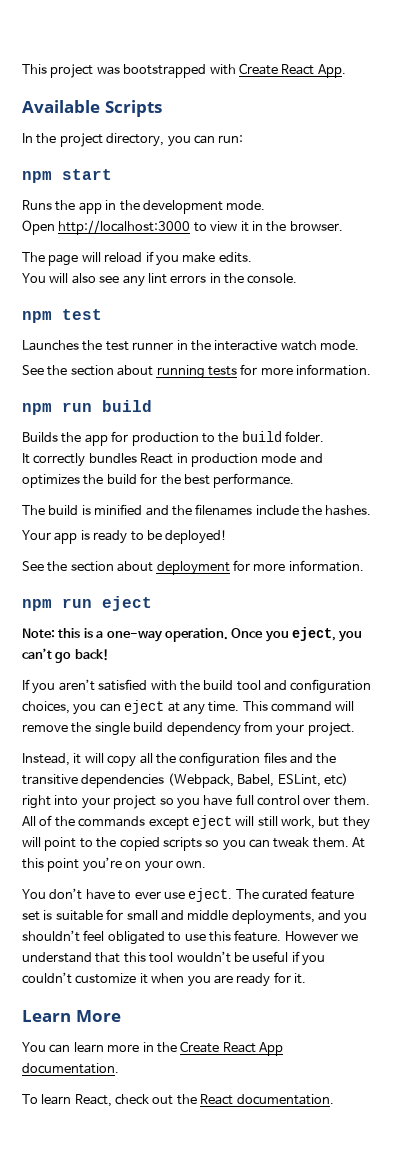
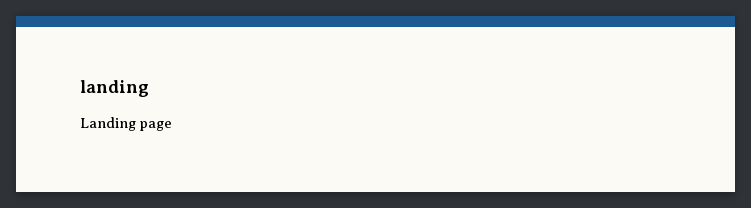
- This project was bootstrapped with Create React App.
- Available Scripts
- In the project directory, you can run:
- npm start
- Runs the app in the development mode.
- Open http://localhost:3000 to view it in the browser.
- The page will reload if you make edits.
- You will also see any lint errors in the console.
- npm test
- Launches the test runner in the interactive watch mode.
- See the section about running tests for more information.
- npm run build
- Builds the app for production to the build folder.
- It correctly bundles React in production mode and optimizes the build for the best performance.
- The build is minified and the filenames include the hashes.
- Your app is ready to be deployed!
- See the section about deployment for more information.
- npm run eject
- Note: this is a one-way operation. Once you eject, you can’t go back!
- If you aren’t satisfied with the build tool and configuration choices, you can eject at any time. This command will remove the single build dependency from your project.
- Instead, it will copy all the configuration files and the transitive dependencies (Webpack, Babel, ESLint, etc) right into your project so you have full control over them. All of the commands except eject will still work, but they will point to the copied scripts so you can tweak them. At this point you’re on your own.
- You don’t have to ever use eject. The curated feature set is suitable for small and middle deployments, and you shouldn’t feel obligated to use this feature. However we understand that this tool wouldn’t be useful if you couldn’t customize it when you are ready for it.
- Learn More
- You can learn more in the Create React App documentation.
- To learn React, check out the React documentation.
+ landing
+ Landing page

